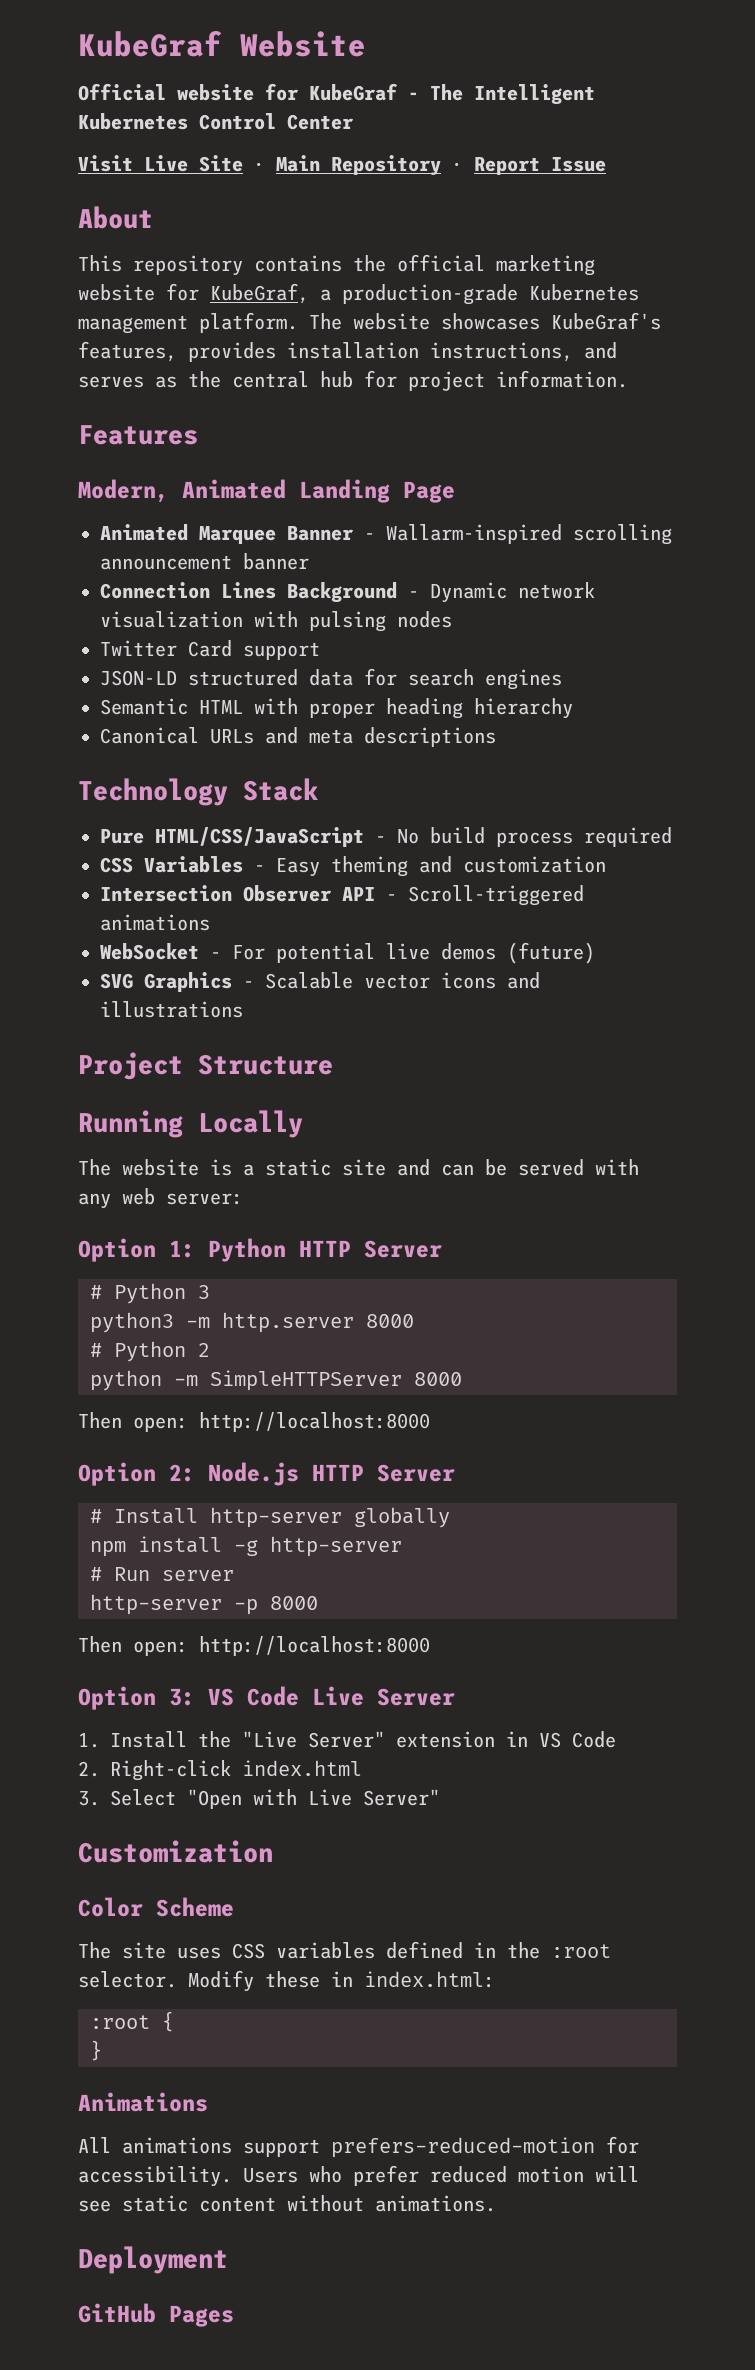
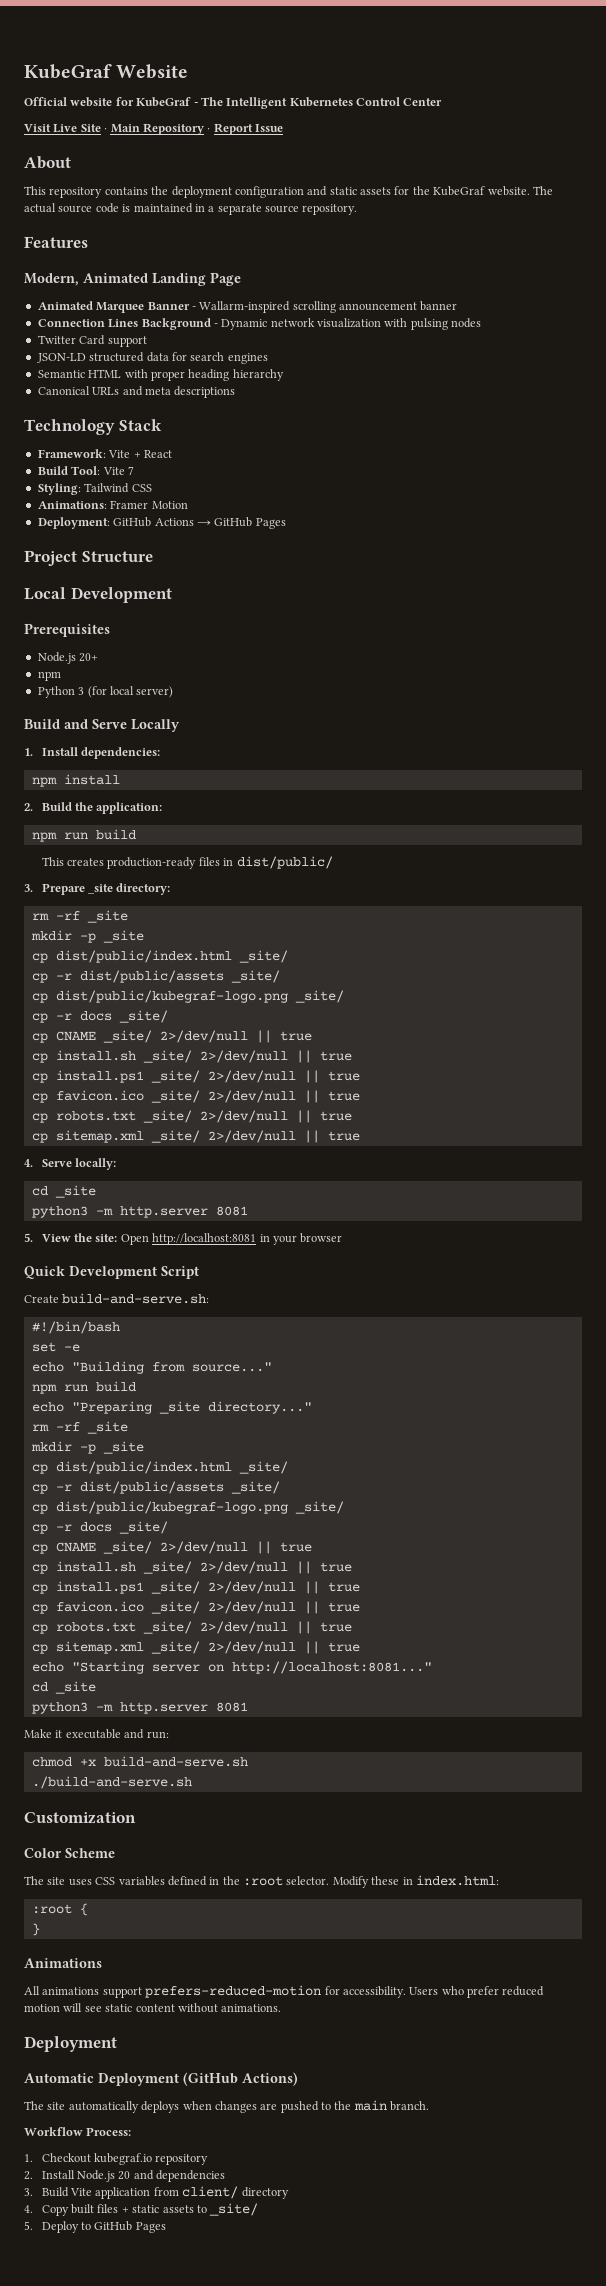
- This repository contains the official marketing website for KubeGraf, a production-grade Kubernetes management platform. The website showcases KubeGraf's features, provides installation instructions, and serves as the central hub for project information.
+ This repository contains the deployment configuration and static assets for the KubeGraf website. The actual source code is maintained in a separate source repository.
- Pure HTML/CSS/JavaScript - No build process required
- CSS Variables - Easy theming and customization
- Intersection Observer API - Scroll-triggered animations
- WebSocket - For potential live demos (future)
- SVG Graphics - Scalable vector icons and illustrations
+ Framework: Vite + React
+ Build Tool: Vite 7
+ Styling: Tailwind CSS
+ Animations: Framer Motion
+ Deployment: GitHub Actions → GitHub Pages
  Project Structure
- Running Locally
- The website is a static site and can be served with any web server:
- Option 1: Python HTTP Server
- # Python 3
- python3 -m http.server 8000
- # Python 2
- python -m SimpleHTTPServer 8000
- Then open: http://localhost:8000
- Option 2: Node.js HTTP Server
- # Install http-server globally
- npm install -g http-server
- # Run server
- http-server -p 8000
- Then open: http://localhost:8000
- Option 3: VS Code Live Server
- 1. Install the "Live Server" extension in VS Code
- 2. Right-click index.html
- 3. Select "Open with Live Server"
+ Local Development
+ Prerequisites
+ Node.js 20+
+ npm
+ Python 3 (for local server)
+ Build and Serve Locally
+ 1. Install dependencies:
+ npm install
+ 2. Build the application:
+ npm run build
+ This creates production-ready files in dist/public/
+ 3. Prepare _site directory:
+ rm -rf _site
+ mkdir -p _site
+ cp dist/public/index.html _site/
+ cp -r dist/public/assets _site/
+ cp dist/public/kubegraf-logo.png _site/
+ cp -r docs _site/
+ cp CNAME _site/ 2>/dev/null || true
+ cp install.sh _site/ 2>/dev/null || true
+ cp install.ps1 _site/ 2>/dev/null || true
+ cp favicon.ico _site/ 2>/dev/null || true
+ cp robots.txt _site/ 2>/dev/null || true
+ cp sitemap.xml _site/ 2>/dev/null || true
+ 4. Serve locally:
+ cd _site
+ python3 -m http.server 8081
+ 5. View the site: Open http://localhost:8081 in your browser
+ Quick Development Script
+ Create build-and-serve.sh:
+ #!/bin/bash
+ set -e
+ echo "Building from source..."
+ npm run build
+ echo "Preparing _site directory..."
+ rm -rf _site
+ mkdir -p _site
+ cp dist/public/index.html _site/
+ cp -r dist/public/assets _site/
+ cp dist/public/kubegraf-logo.png _site/
+ cp -r docs _site/
+ cp CNAME _site/ 2>/dev/null || true
+ cp install.sh _site/ 2>/dev/null || true
+ cp install.ps1 _site/ 2>/dev/null || true
+ cp favicon.ico _site/ 2>/dev/null || true
+ cp robots.txt _site/ 2>/dev/null || true
+ cp sitemap.xml _site/ 2>/dev/null || true
+ echo "Starting server on http://localhost:8081..."
+ cd _site
+ python3 -m http.server 8081
+ Make it executable and run:
+ chmod +x build-and-serve.sh
+ ./build-and-serve.sh
- GitHub Pages
+ Automatic Deployment (GitHub Actions)
+ The site automatically deploys when changes are pushed to the main branch.
+ Workflow Process:
+ 1. Checkout kubegraf.io repository
+ 2. Install Node.js 20 and dependencies
+ 3. Build Vite application from client/ directory
+ 4. Copy built files + static assets to _site/
+ 5. Deploy to GitHub Pages

